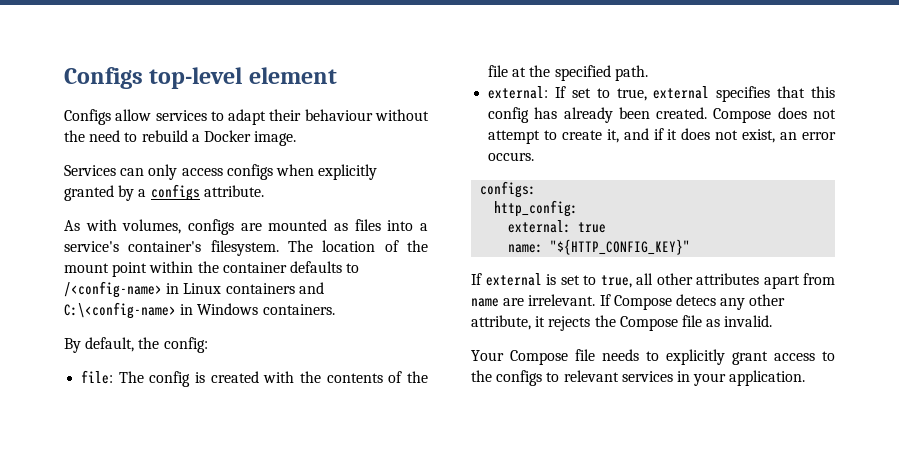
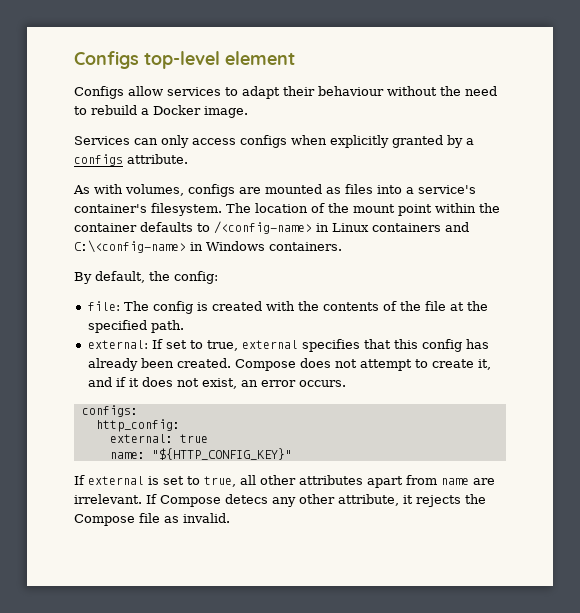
- Your Compose file needs to explicitly grant access to the configs to relevant services in your application.

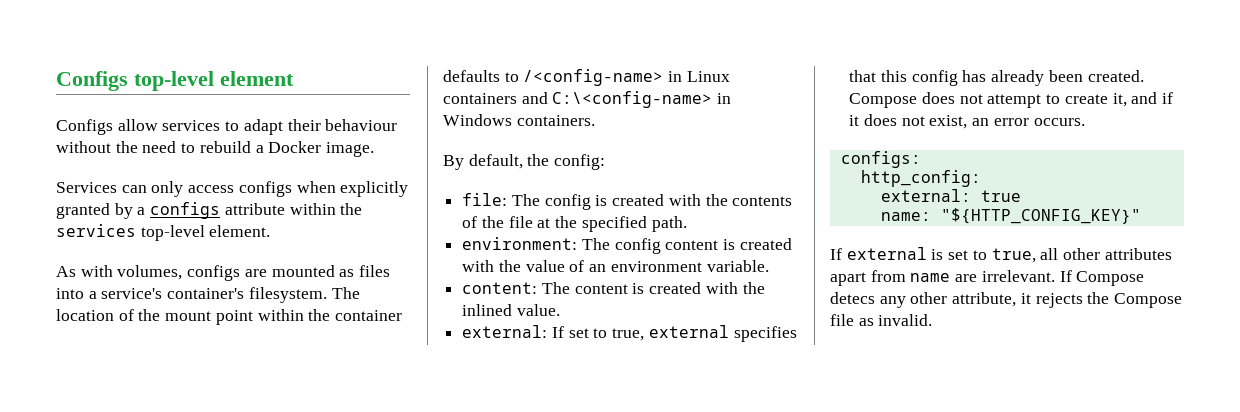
- Services can only access configs when explicitly granted by a configs attribute.
+ Services can only access configs when explicitly granted by a configs attribute within the services top-level element.
+ environment: The config content is created with the value of an environment variable.
+ content: The content is created with the inlined value.

